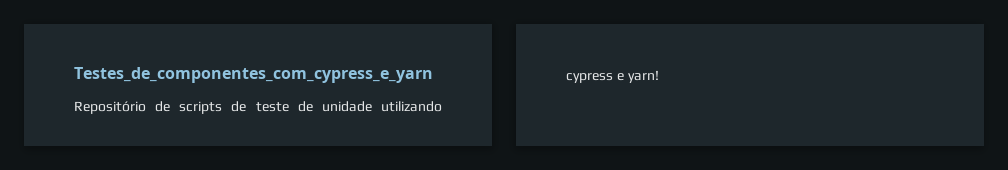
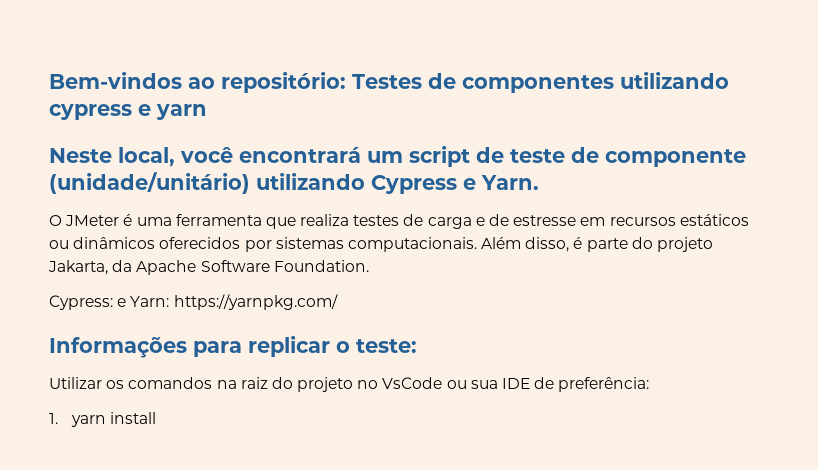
- Testes_de_componentes_com_cypress_e_yarn
- Repositório de scripts de teste de unidade utilizando cypress e yarn!
+ Bem-vindos ao repositório: Testes de componentes utilizando cypress e yarn
+ Neste local, você encontrará um script de teste de componente (unidade/unitário) utilizando Cypress e Yarn.
+ O JMeter é uma ferramenta que realiza testes de carga e de estresse em recursos estáticos ou dinâmicos oferecidos por sistemas computacionais. Além disso, é parte do projeto Jakarta, da Apache Software Foundation.
+ Cypress: e Yarn: https://yarnpkg.com/
+ Informações para replicar o teste:
+ Utilizar os comandos na raiz do projeto no VsCode ou sua IDE de preferência:
+ 1. yarn install

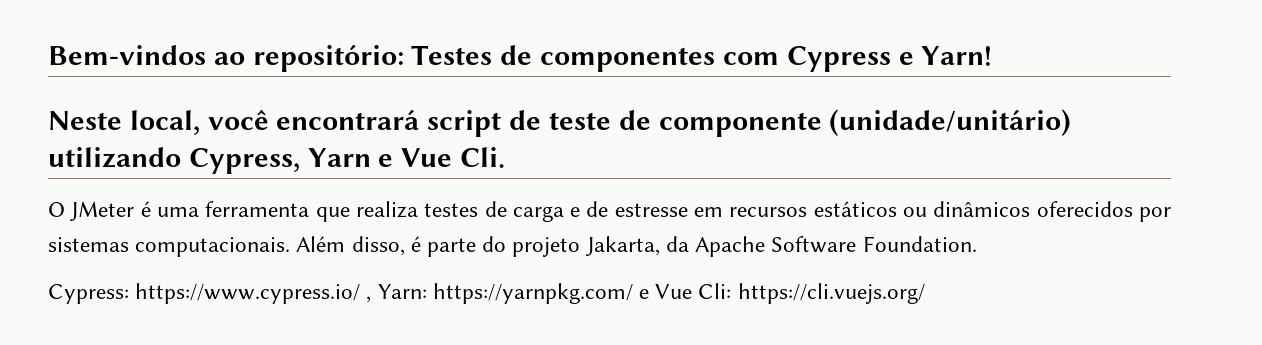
- Bem-vindos ao repositório: Testes de componentes utilizando cypress e yarn
+ Bem-vindos ao repositório: Testes de componentes com Cypress e Yarn!
- Neste local, você encontrará um script de teste de componente (unidade/unitário) utilizando Cypress e Yarn.
+ Neste local, você encontrará script de teste de componente (unidade/unitário) utilizando Cypress, Yarn e Vue Cli.
- Cypress: e Yarn: https://yarnpkg.com/
- Informações para replicar o teste:
- Utilizar os comandos na raiz do projeto no VsCode ou sua IDE de preferência:
- 1. yarn install
+ Cypress: https://www.cypress.io/ , Yarn: https://yarnpkg.com/ e Vue Cli: https://cli.vuejs.org/

